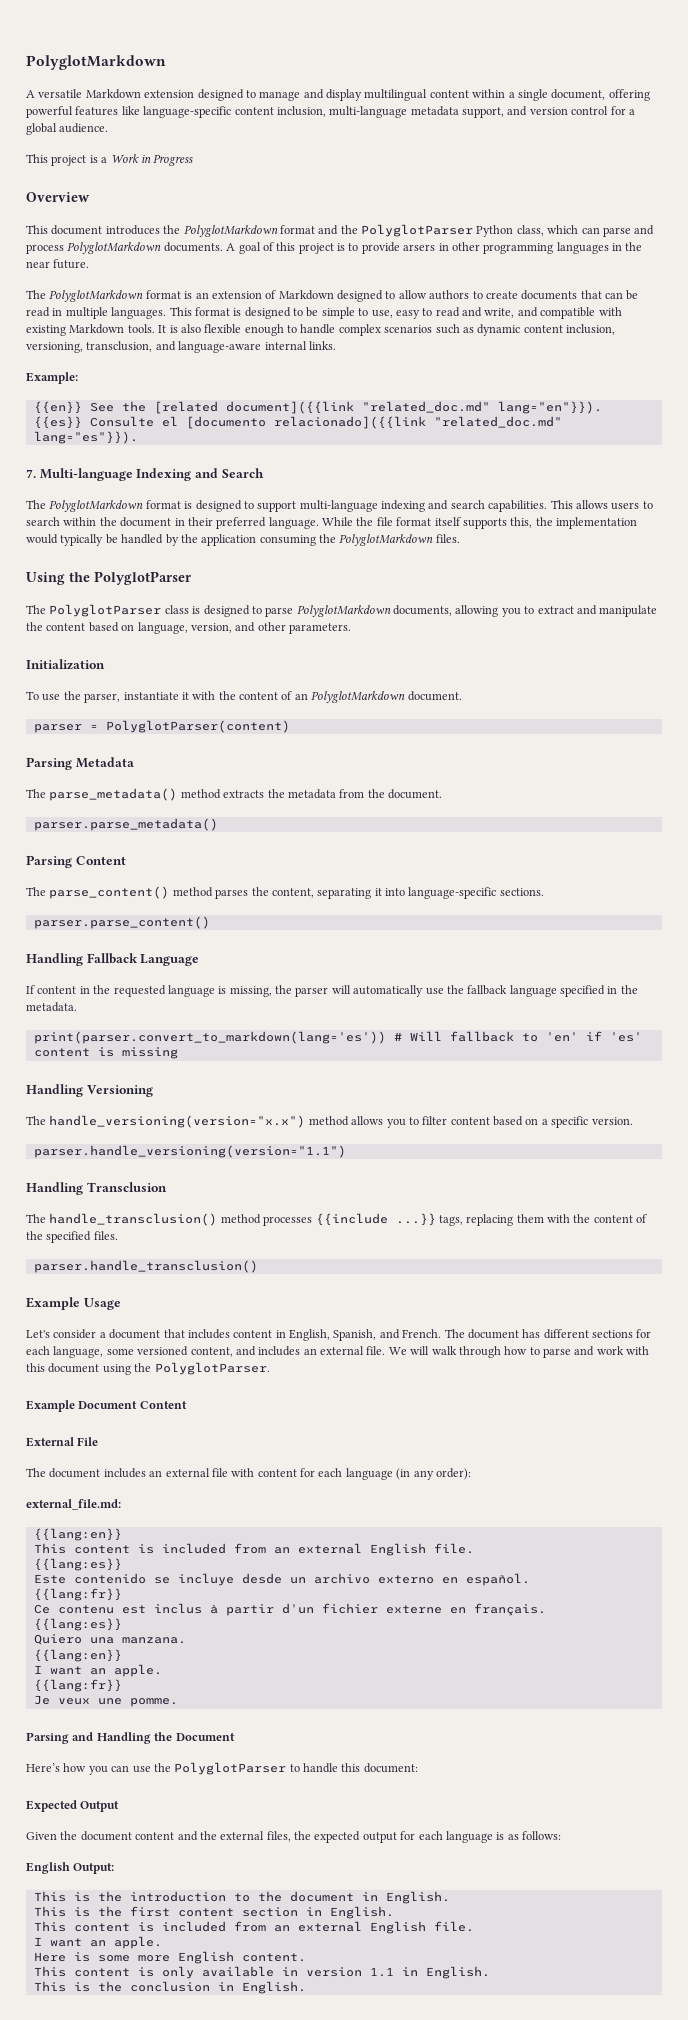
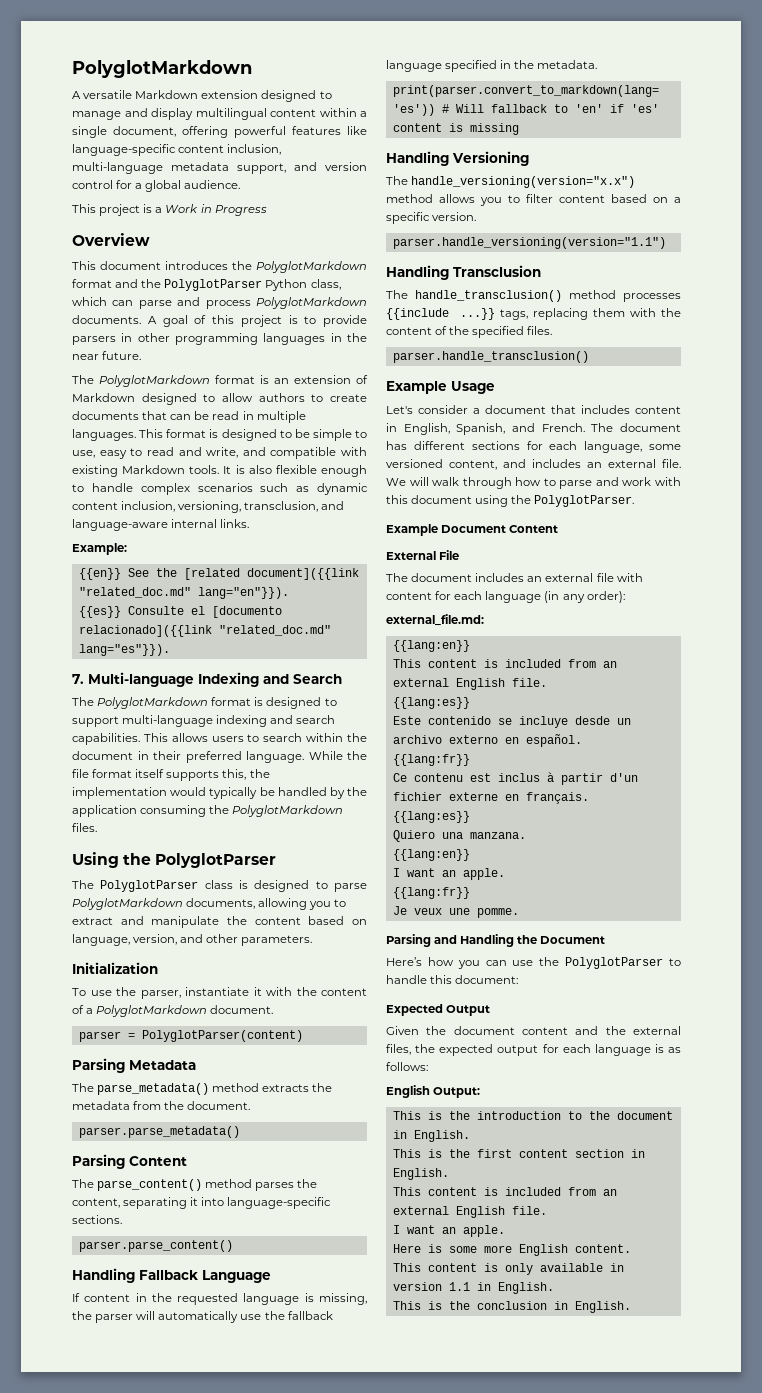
- A goal of this project is to provide arsers in other programming languages in the near future.
+ A goal of this project is to provide parsers in other programming languages in the near future.
- To use the parser, instantiate it with the content of an PolyglotMarkdown document.
+ To use the parser, instantiate it with the content of a PolyglotMarkdown document.

